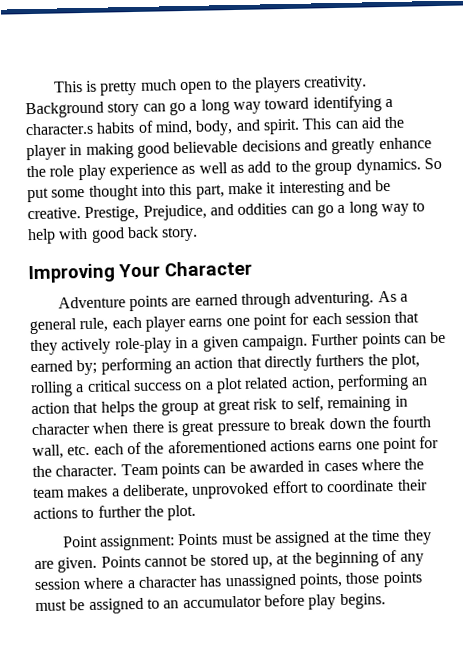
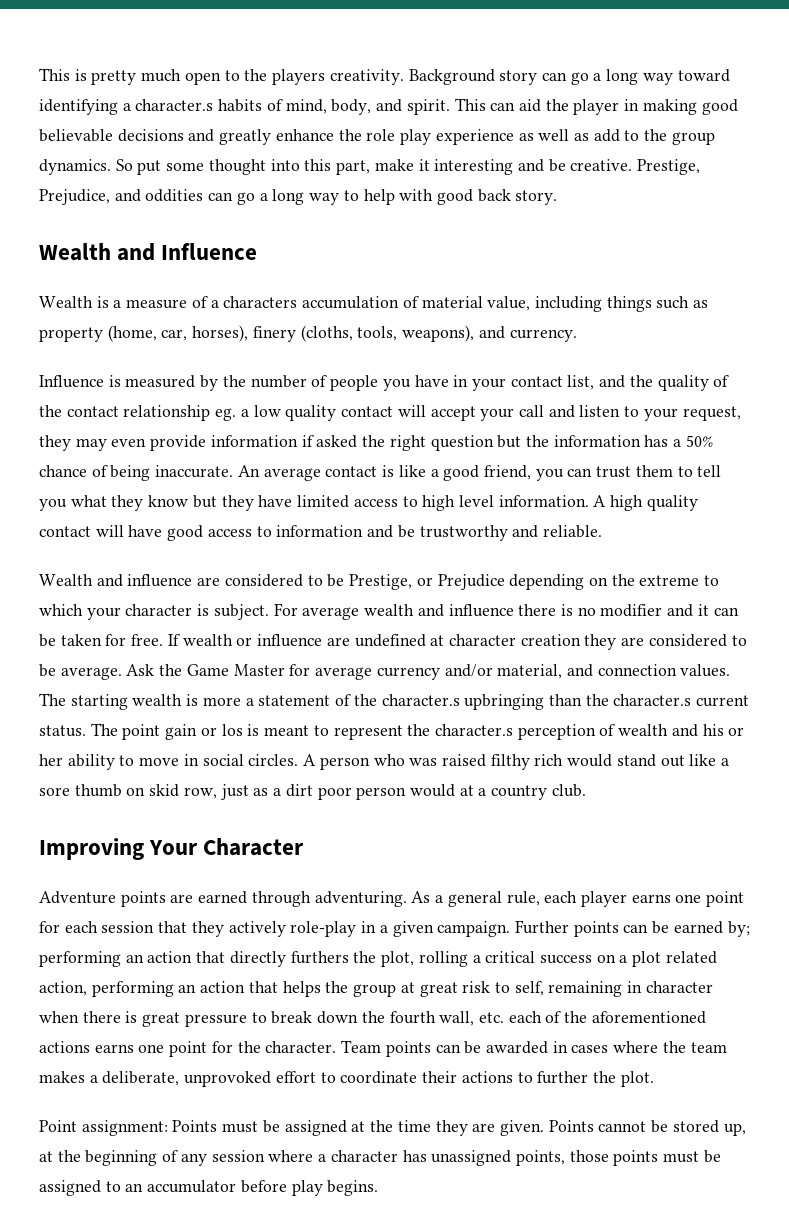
+ Wealth and Influence
+ Wealth is a measure of a characters accumulation of material value, including things such as property (home, car, horses), finery (cloths, tools, weapons), and currency.
+ Influence is measured by the number of people you have in your contact list, and the quality of the contact relationship eg. a low quality contact will accept your call and listen to your request, they may even provide information if asked the right question but the information has a 50% chance of being inaccurate. An average contact is like a good friend, you can trust them to tell you what they know but they have limited access to high level information. A high quality contact will have good access to information and be trustworthy and reliable.
+ Wealth and influence are considered to be Prestige, or Prejudice depending on the extreme to which your character is subject. For average wealth and influence there is no modifier and it can be taken for free. If wealth or influence are undefined at character creation they are considered to be average. Ask the Game Master for average currency and/or material, and connection values. The starting wealth is more a statement of the character.s upbringing than the character.s current status. The point gain or los is meant to represent the character.s perception of wealth and his or her ability to move in social circles. A person who was raised filthy rich would stand out like a sore thumb on skid row, just as a dirt poor person would at a country club.

